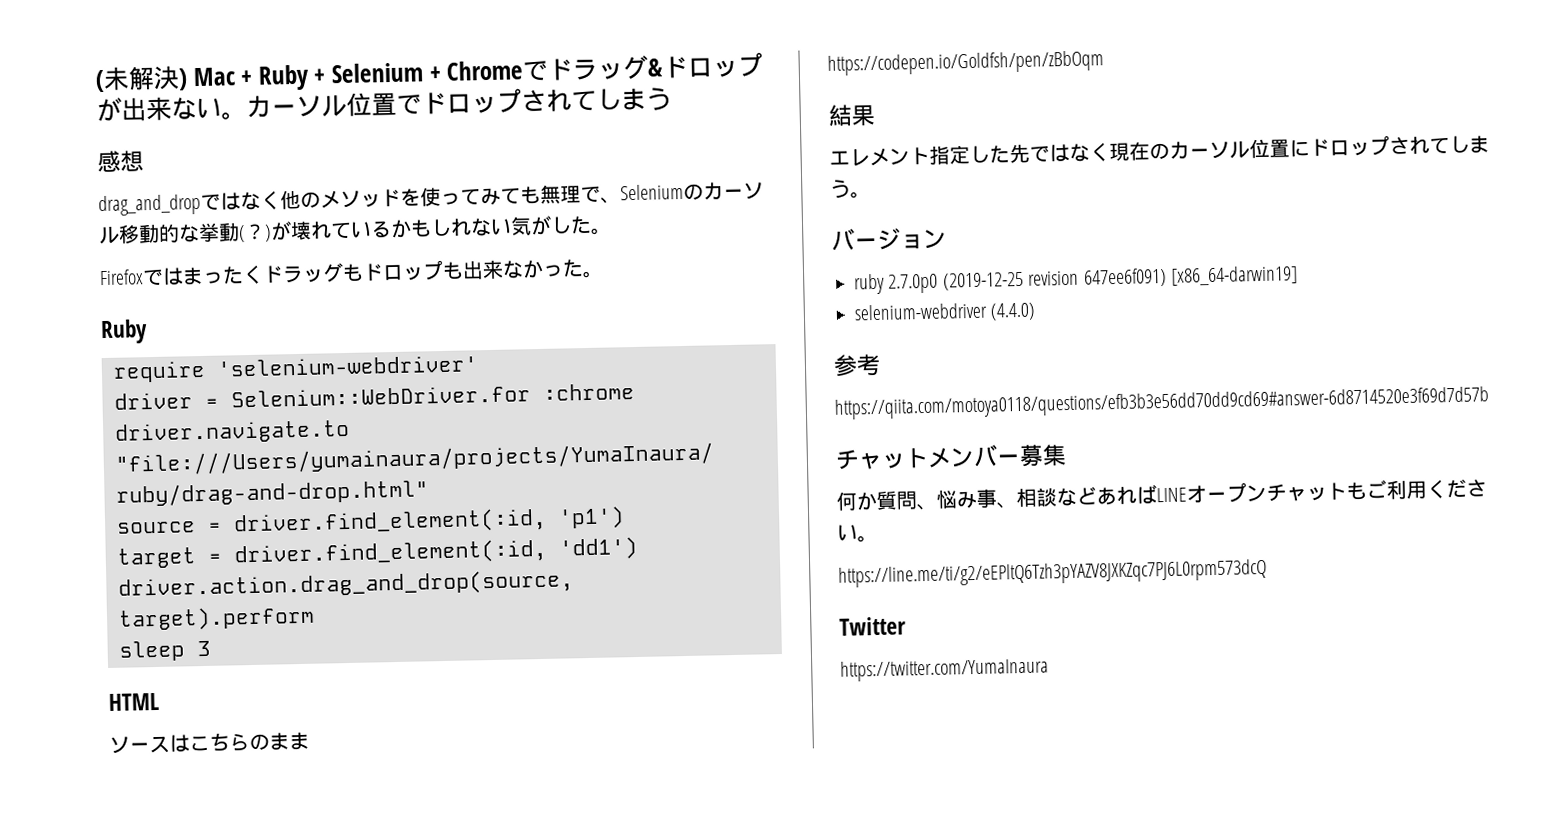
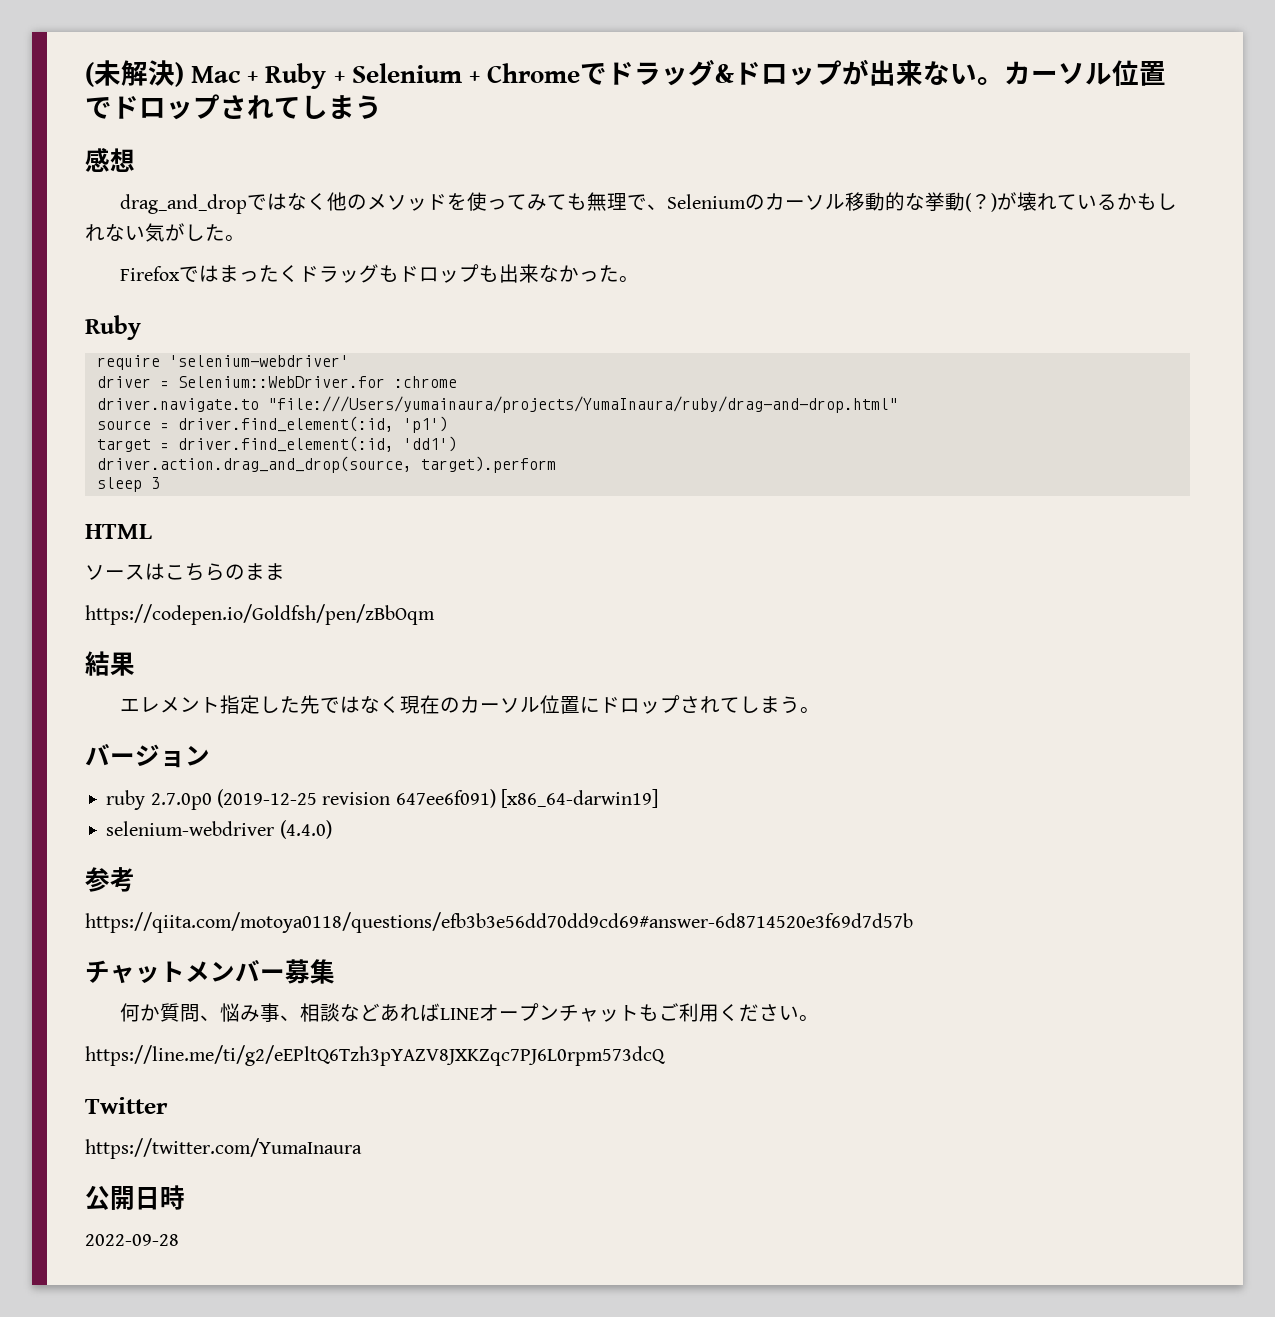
+ 公開日時
+ 2022-09-28

